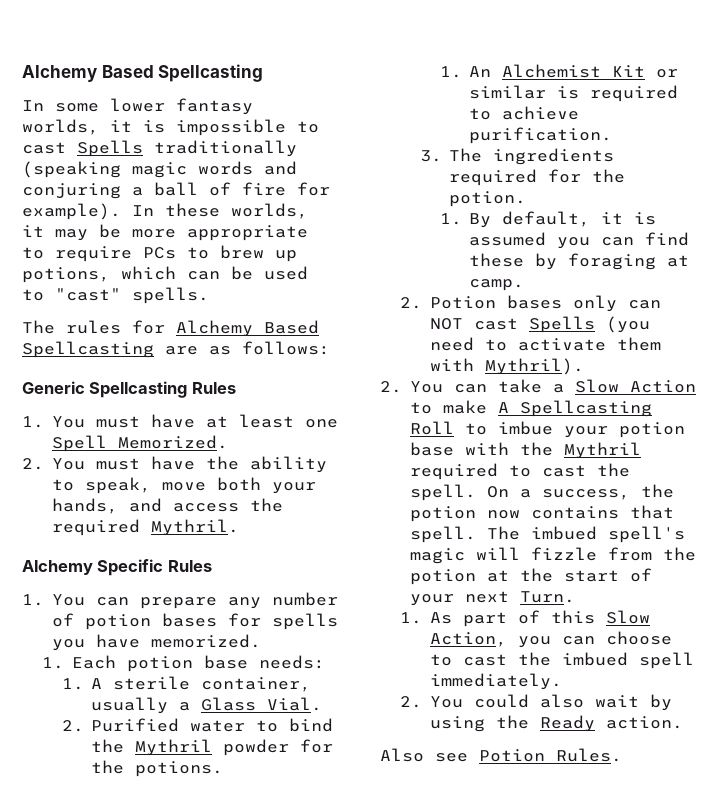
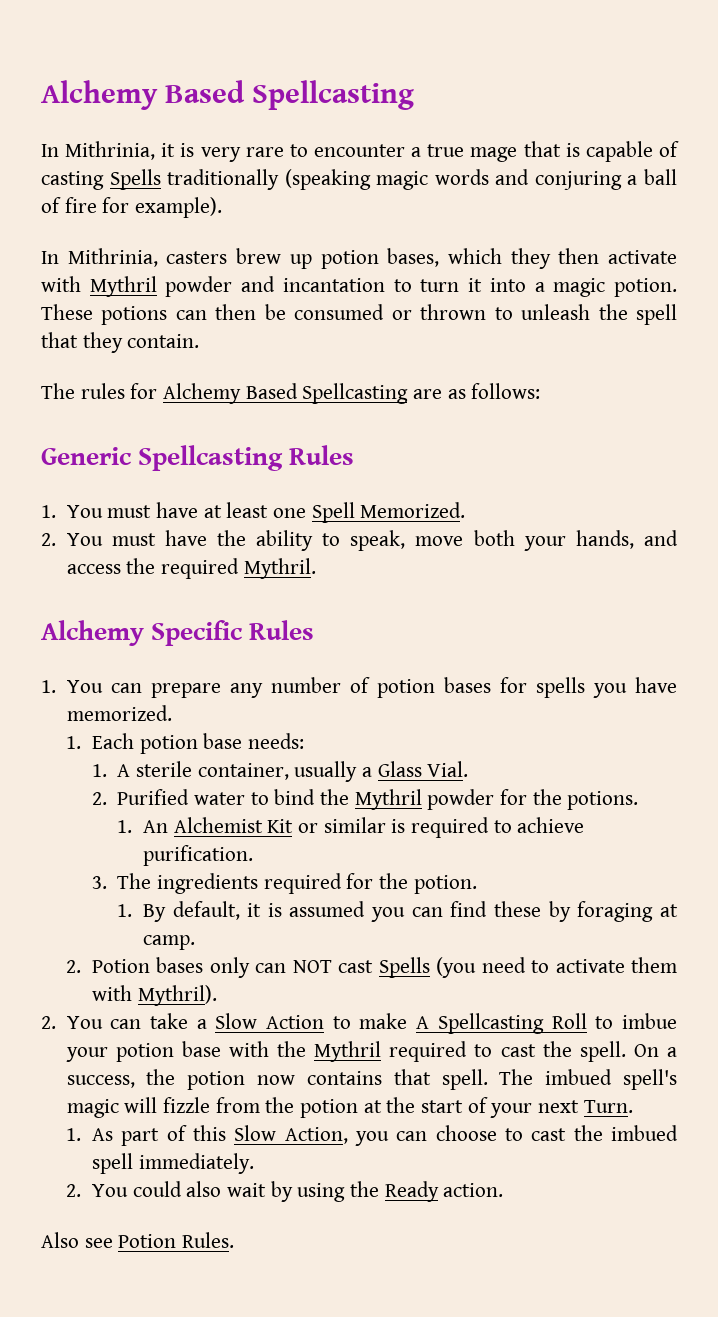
- In some lower fantasy worlds, it is impossible to cast Spells traditionally (speaking magic words and conjuring a ball of fire for example). In these worlds, it may be more appropriate to require PCs to brew up potions, which can be used to "cast" spells.
+ In Mithrinia, it is very rare to encounter a true mage that is capable of casting Spells traditionally (speaking magic words and conjuring a ball of fire for example).
+ In Mithrinia, casters brew up potion bases, which they then activate with Mythril powder and incantation to turn it into a magic potion. These potions can then be consumed or thrown to unleash the spell that they contain.

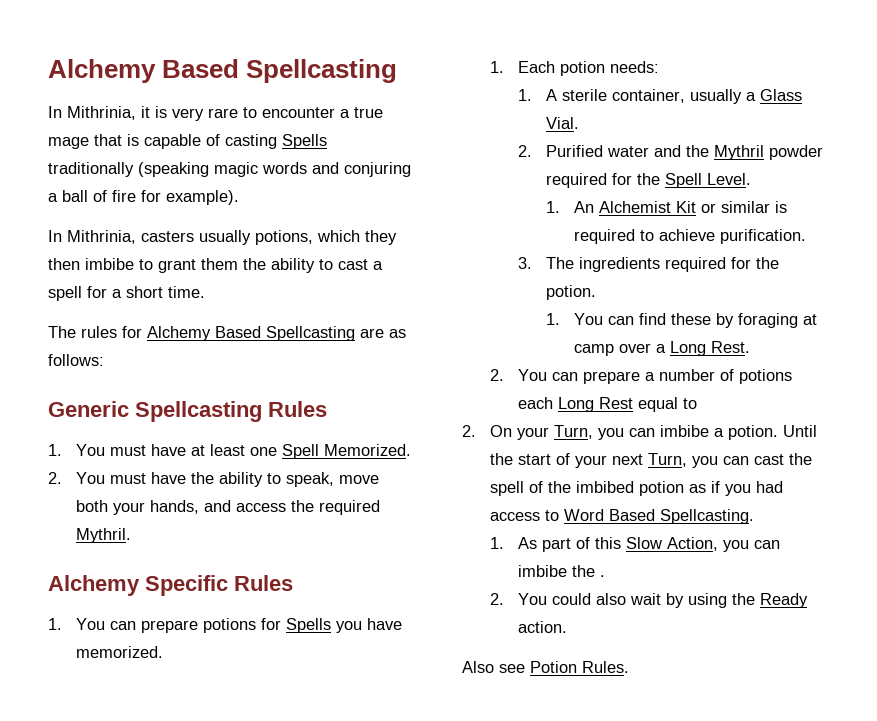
- In Mithrinia, casters brew up potion bases, which they then activate with Mythril powder and incantation to turn it into a magic potion. These potions can then be consumed or thrown to unleash the spell that they contain.
+ In Mithrinia, casters usually potions, which they then imbibe to grant them the ability to cast a spell for a short time.
- 1. You can prepare any number of potion bases for spells you have memorized.
+ 1. You can prepare potions for Spells you have memorized.
- 1. Each potion base needs:
+ 1. Each potion needs:
- 2. Purified water to bind the Mythril powder for the potions.
+ 2. Purified water and the Mythril powder required for the Spell Level.
- 1. By default, it is assumed you can find these by foraging at camp.
- 2. Potion bases only can NOT cast Spells (you need to activate them with Mythril).
- 2. You can take a Slow Action to make A Spellcasting Roll to imbue your potion base with the Mythril required to cast the spell. On a success, the potion now contains that spell. The imbued spell's magic will fizzle from the potion at the start of your next Turn.
+ 1. You can find these by foraging at camp over a Long Rest.
+ 2. You can prepare a number of potions each Long Rest equal to
+ 2. On your Turn, you can imbibe a potion. Until the start of your next Turn, you can cast the spell of the imbibed potion as if you had access to Word Based Spellcasting.
- 1. As part of this Slow Action, you can choose to cast the imbued spell immediately.
+ 1. As part of this Slow Action, you can imbibe the .

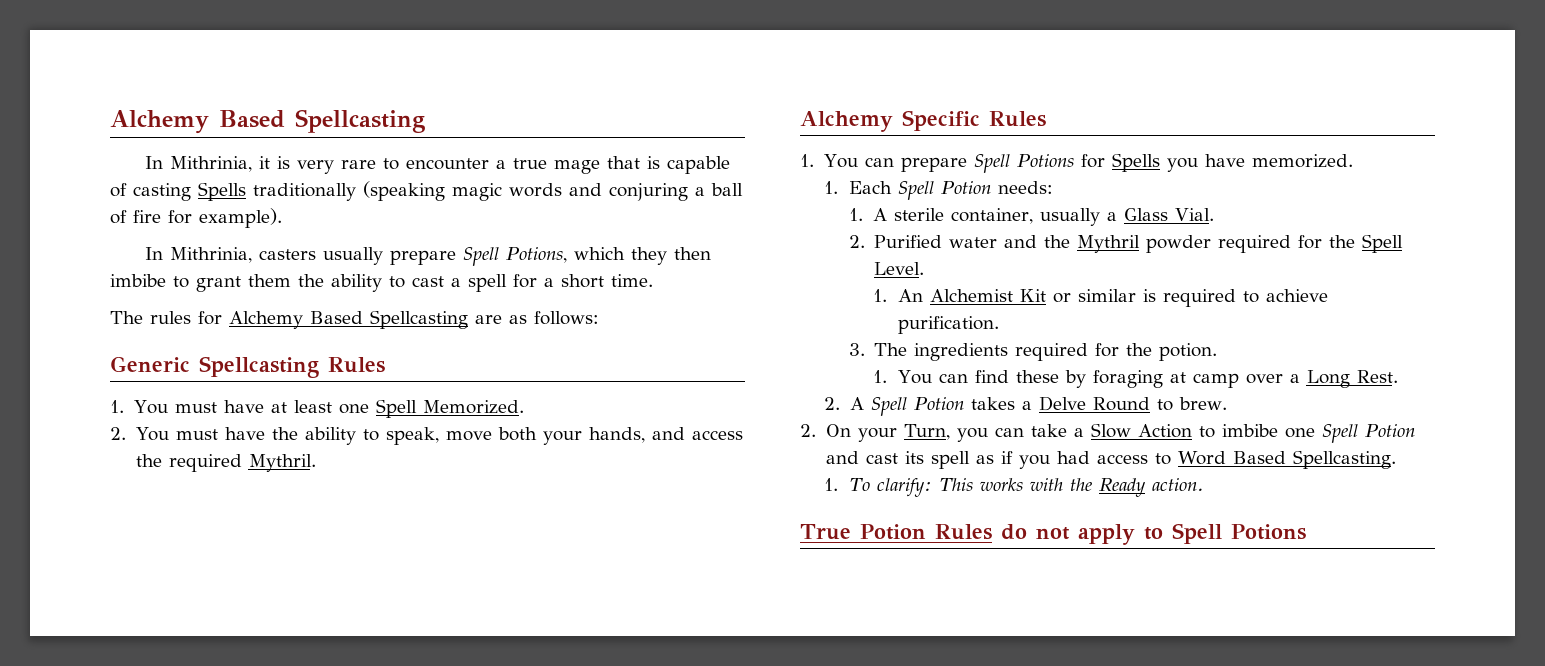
- In Mithrinia, casters usually potions, which they then imbibe to grant them the ability to cast a spell for a short time.
+ In Mithrinia, casters usually prepare Spell Potions, which they then imbibe to grant them the ability to cast a spell for a short time.
- 1. You can prepare potions for Spells you have memorized.
+ 1. You can prepare Spell Potions for Spells you have memorized.
- 1. Each potion needs:
+ 1. Each Spell Potion needs:
- 2. You can prepare a number of potions each Long Rest equal to
+ 2. A Spell Potion takes a Delve Round to brew.
- 2. On your Turn, you can imbibe a potion. Until the start of your next Turn, you can cast the spell of the imbibed potion as if you had access to Word Based Spellcasting.
+ 2. On your Turn, you can take a Slow Action to imbibe one Spell Potion and cast its spell as if you had access to Word Based Spellcasting.
- 1. As part of this Slow Action, you can imbibe the .
- 2. You could also wait by using the Ready action.
- Also see Potion Rules.
+ 1. To clarify: This works with the Ready action.
+ True Potion Rules do not apply to Spell Potions

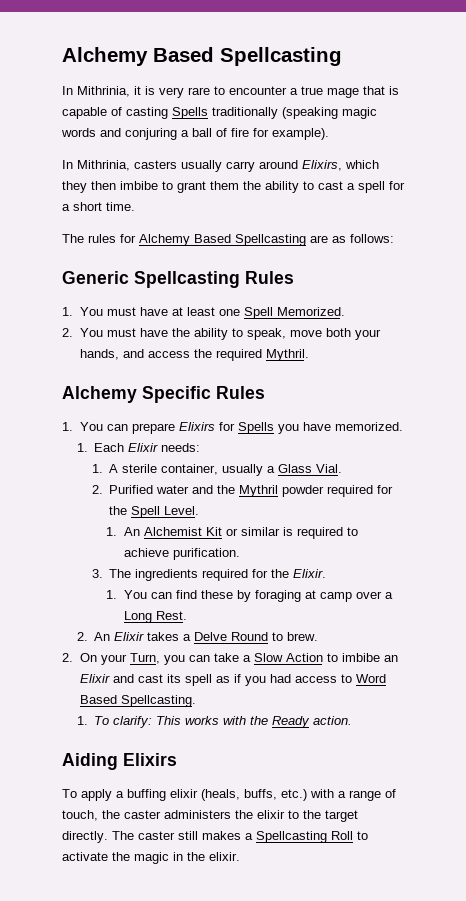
- In Mithrinia, casters usually prepare Spell Potions, which they then imbibe to grant them the ability to cast a spell for a short time.
+ In Mithrinia, casters usually carry around Elixirs, which they then imbibe to grant them the ability to cast a spell for a short time.
- 1. You can prepare Spell Potions for Spells you have memorized.
+ 1. You can prepare Elixirs for Spells you have memorized.
- 1. Each Spell Potion needs:
+ 1. Each Elixir needs:
- 3. The ingredients required for the potion.
+ 3. The ingredients required for the Elixir.
- 2. A Spell Potion takes a Delve Round to brew.
+ 2. An Elixir takes a Delve Round to brew.
- 2. On your Turn, you can take a Slow Action to imbibe one Spell Potion and cast its spell as if you had access to Word Based Spellcasting.
+ 2. On your Turn, you can take a Slow Action to imbibe an Elixir and cast its spell as if you had access to Word Based Spellcasting.
- True Potion Rules do not apply to Spell Potions
+ Aiding Elixirs
+ To apply a buffing elixir (heals, buffs, etc.) with a range of touch, the caster administers the elixir to the target directly. The caster still makes a Spellcasting Roll to activate the magic in the elixir.

